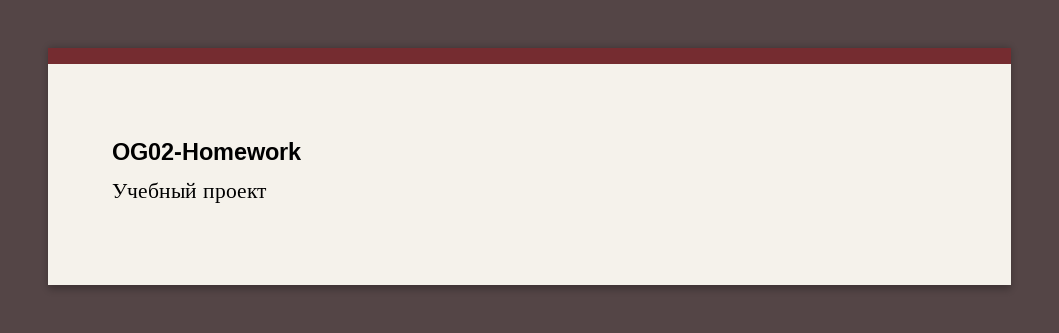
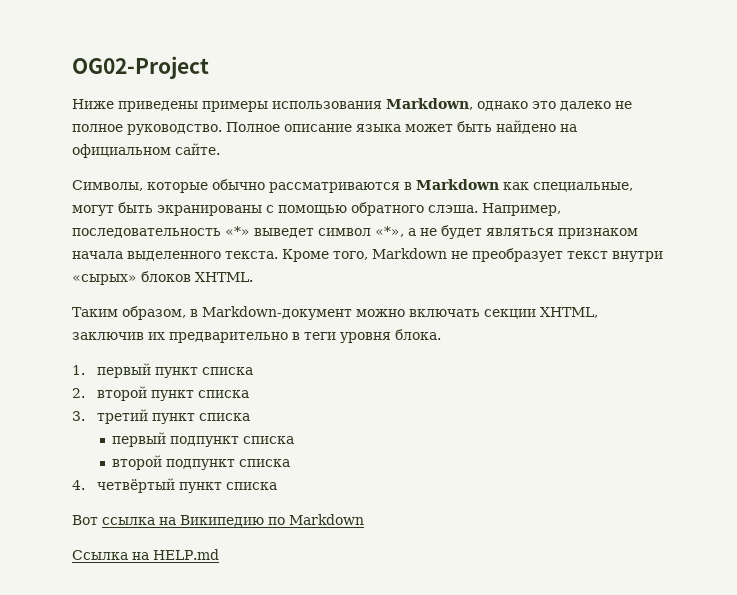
- OG02-Homework
- Учебный проект
+ OG02-Project
+ Ниже приведены примеры использования Markdown, однако это далеко не полное руководство. Полное описание языка может быть найдено на официальном сайте.
+ Символы, которые обычно рассматриваются в Markdown как специальные, могут быть экранированы с помощью обратного слэша. Например, последовательность «*» выведет символ «*», а не будет являться признаком начала выделенного текста. Кроме того, Markdown не преобразует текст внутри «сырых» блоков XHTML.
+ Таким образом, в Markdown-документ можно включать секции XHTML, заключив их предварительно в теги уровня блока.
+ 1. первый пункт списка
+ 2. второй пункт списка
+ 3. третий пункт списка
+ первый подпункт списка
+ второй подпункт списка
+ 4. четвёртый пункт списка
+ Вот ссылка на Википедию по Markdown
+ Ссылка на HELP.md

